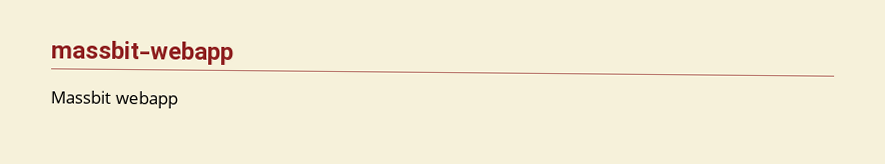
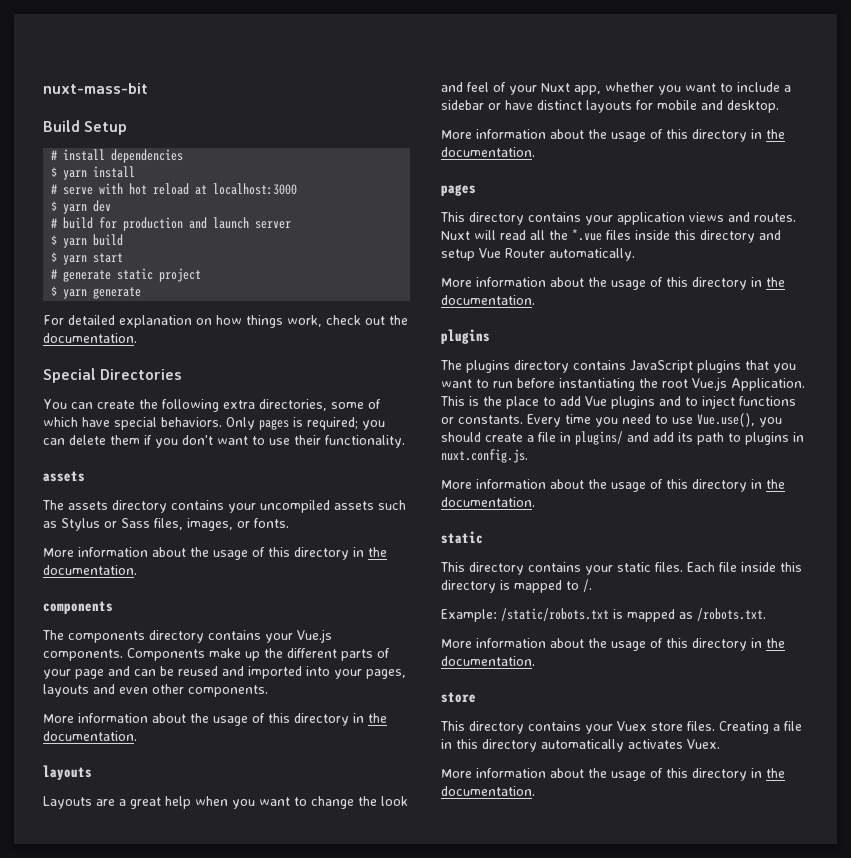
- massbit-webapp
- Massbit webapp
+ nuxt-mass-bit
+ Build Setup
+ # install dependencies
+ $ yarn install
+ # serve with hot reload at localhost:3000
+ $ yarn dev
+ # build for production and launch server
+ $ yarn build
+ $ yarn start
+ # generate static project
+ $ yarn generate
+ For detailed explanation on how things work, check out the documentation.
+ Special Directories
+ You can create the following extra directories, some of which have special behaviors. Only pages is required; you can delete them if you don't want to use their functionality.
+ assets
+ The assets directory contains your uncompiled assets such as Stylus or Sass files, images, or fonts.
+ More information about the usage of this directory in the documentation.
+ components
+ The components directory contains your Vue.js components. Components make up the different parts of your page and can be reused and imported into your pages, layouts and even other components.
+ More information about the usage of this directory in the documentation.
+ layouts
+ Layouts are a great help when you want to change the look and feel of your Nuxt app, whether you want to include a sidebar or have distinct layouts for mobile and desktop.
+ More information about the usage of this directory in the documentation.
+ pages
+ This directory contains your application views and routes. Nuxt will read all the *.vue files inside this directory and setup Vue Router automatically.
+ More information about the usage of this directory in the documentation.
+ plugins
+ The plugins directory contains JavaScript plugins that you want to run before instantiating the root Vue.js Application. This is the place to add Vue plugins and to inject functions or constants. Every time you need to use Vue.use(), you should create a file in plugins/ and add its path to plugins in nuxt.config.js.
+ More information about the usage of this directory in the documentation.
+ static
+ This directory contains your static files. Each file inside this directory is mapped to /.
+ Example: /static/robots.txt is mapped as /robots.txt.
+ More information about the usage of this directory in the documentation.
+ store
+ This directory contains your Vuex store files. Creating a file in this directory automatically activates Vuex.
+ More information about the usage of this directory in the documentation.

